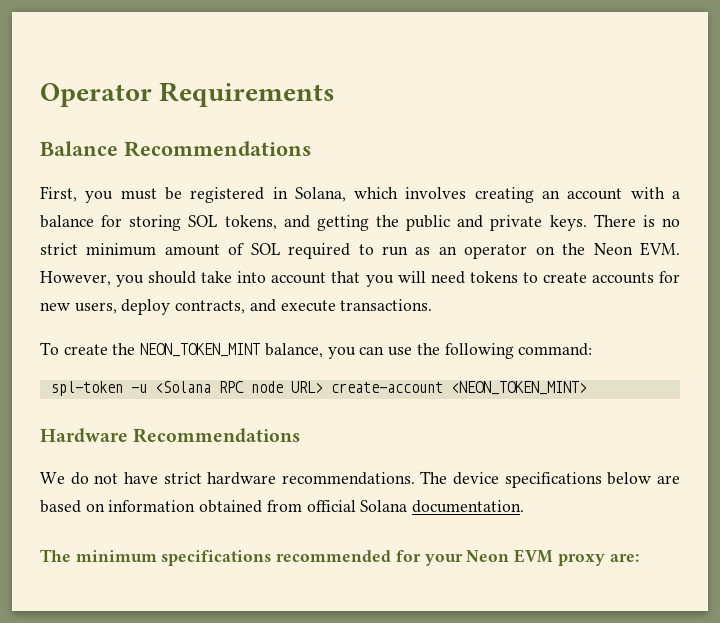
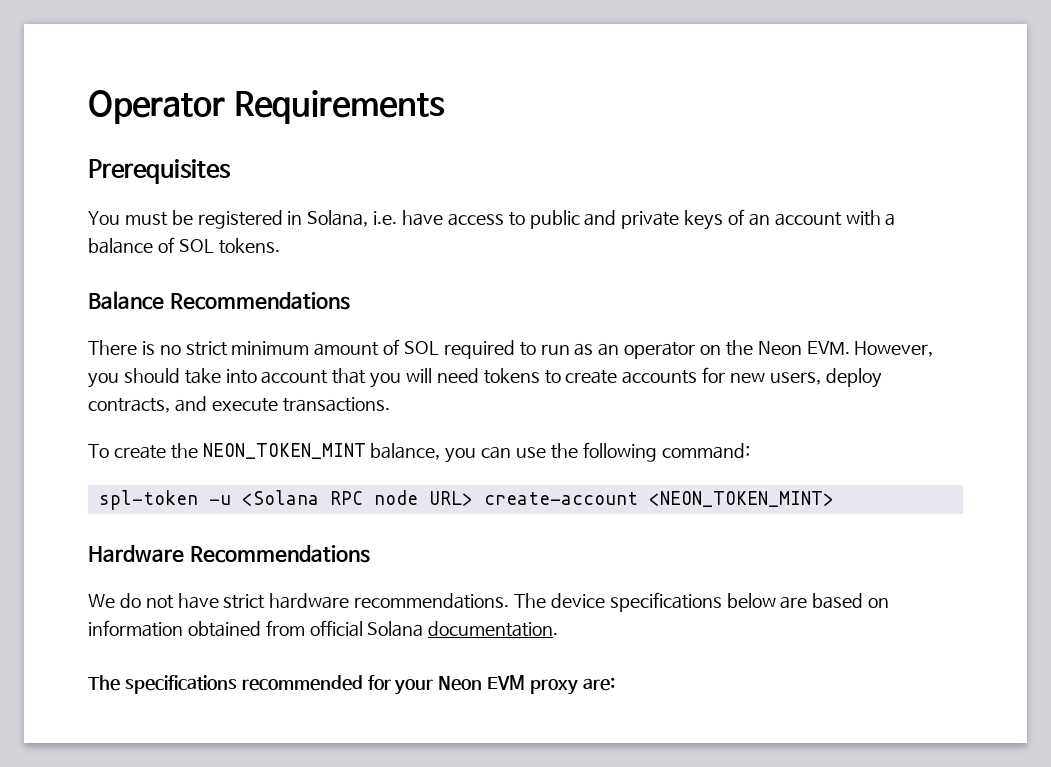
+ Prerequisites
+ You must be registered in Solana, i.e. have access to public and private keys of an account with a balance of SOL tokens.
  Balance Recommendations
- First, you must be registered in Solana, which involves creating an account with a balance for storing SOL tokens, and getting the public and private keys. There is no strict minimum amount of SOL required to run as an operator on the Neon EVM. However, you should take into account that you will need tokens to create accounts for new users, deploy contracts, and execute transactions.
+ There is no strict minimum amount of SOL required to run as an operator on the Neon EVM. However, you should take into account that you will need tokens to create accounts for new users, deploy contracts, and execute transactions.
- The minimum specifications recommended for your Neon EVM proxy are:
+ The specifications recommended for your Neon EVM proxy are:

